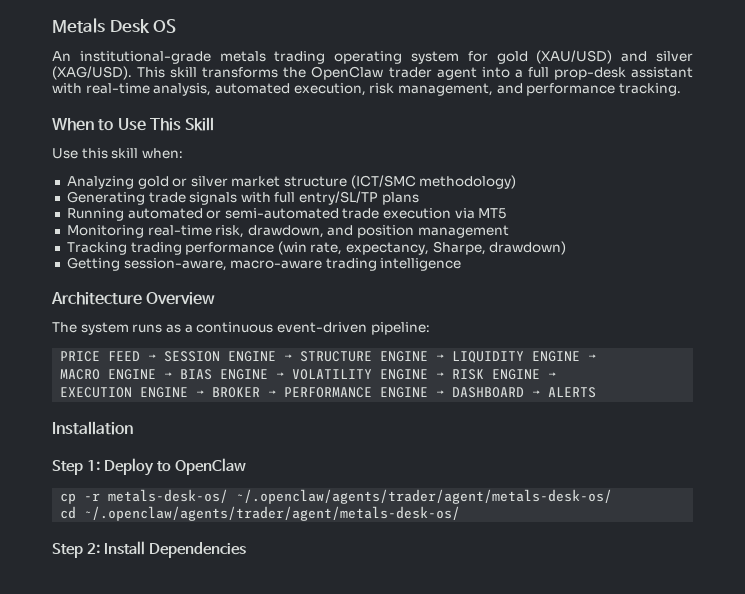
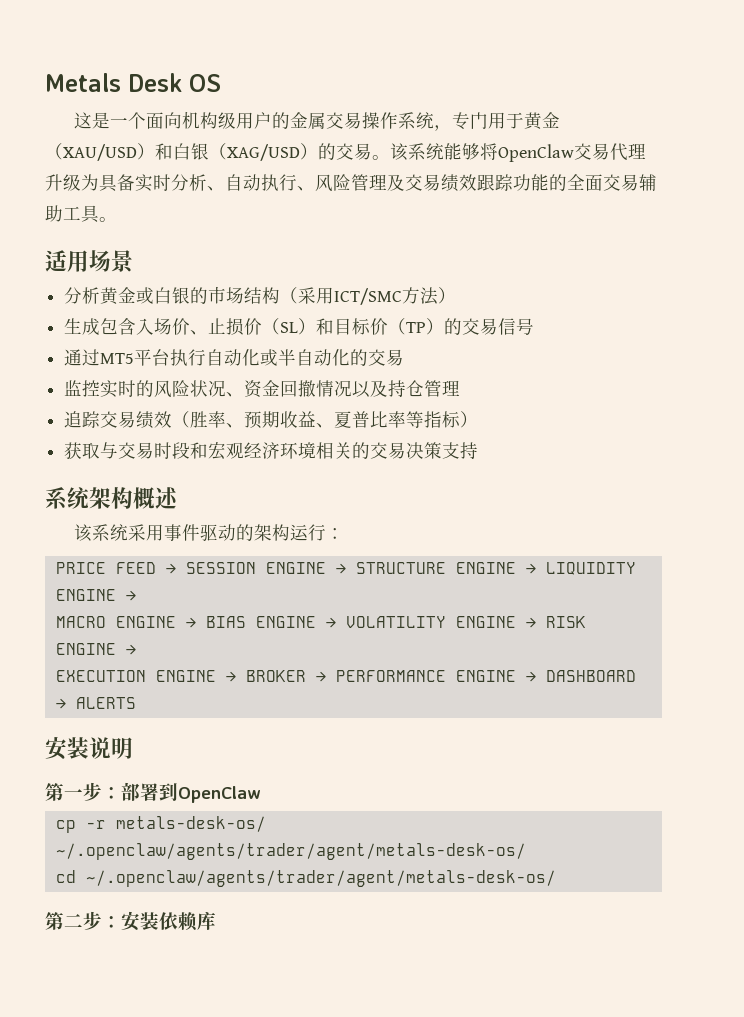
- An institutional-grade metals trading operating system for gold (XAU/USD) and silver (XAG/USD). This skill transforms the OpenClaw trader agent into a full prop-desk assistant with real-time analysis, automated execution, risk management, and performance tracking.
- When to Use This Skill
- Use this skill when:
- Analyzing gold or silver market structure (ICT/SMC methodology)
- Generating trade signals with full entry/SL/TP plans
- Running automated or semi-automated trade execution via MT5
- Monitoring real-time risk, drawdown, and position management
- Tracking trading performance (win rate, expectancy, Sharpe, drawdown)
- Getting session-aware, macro-aware trading intelligence
- Architecture Overview
- The system runs as a continuous event-driven pipeline:
+ 这是一个面向机构级用户的金属交易操作系统，专门用于黄金（XAU/USD）和白银（XAG/USD）的交易。该系统能够将OpenClaw交易代理升级为具备实时分析、自动执行、风险管理及交易绩效跟踪功能的全面交易辅助工具。
+ 适用场景
+ 分析黄金或白银的市场结构（采用ICT/SMC方法）
+ 生成包含入场价、止损价（SL）和目标价（TP）的交易信号
+ 通过MT5平台执行自动化或半自动化的交易
+ 监控实时的风险状况、资金回撤情况以及持仓管理
+ 追踪交易绩效（胜率、预期收益、夏普比率等指标）
+ 获取与交易时段和宏观经济环境相关的交易决策支持
+ 系统架构概述
+ 该系统采用事件驱动的架构运行：
- Installation
- Step 1: Deploy to OpenClaw
+ 安装说明
+ 第一步：部署到OpenClaw
- Step 2: Install Dependencies
+ 第二步：安装依赖库

